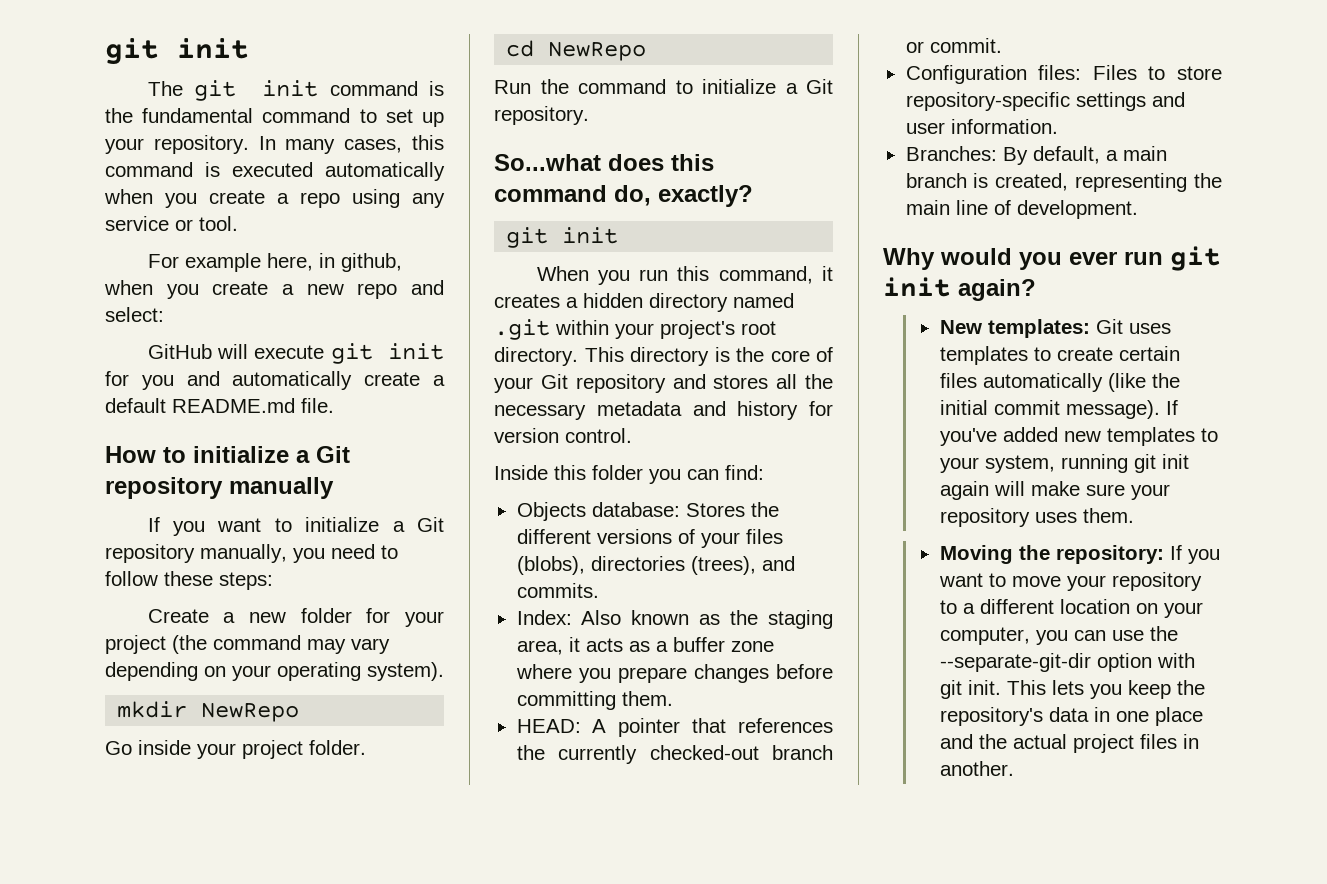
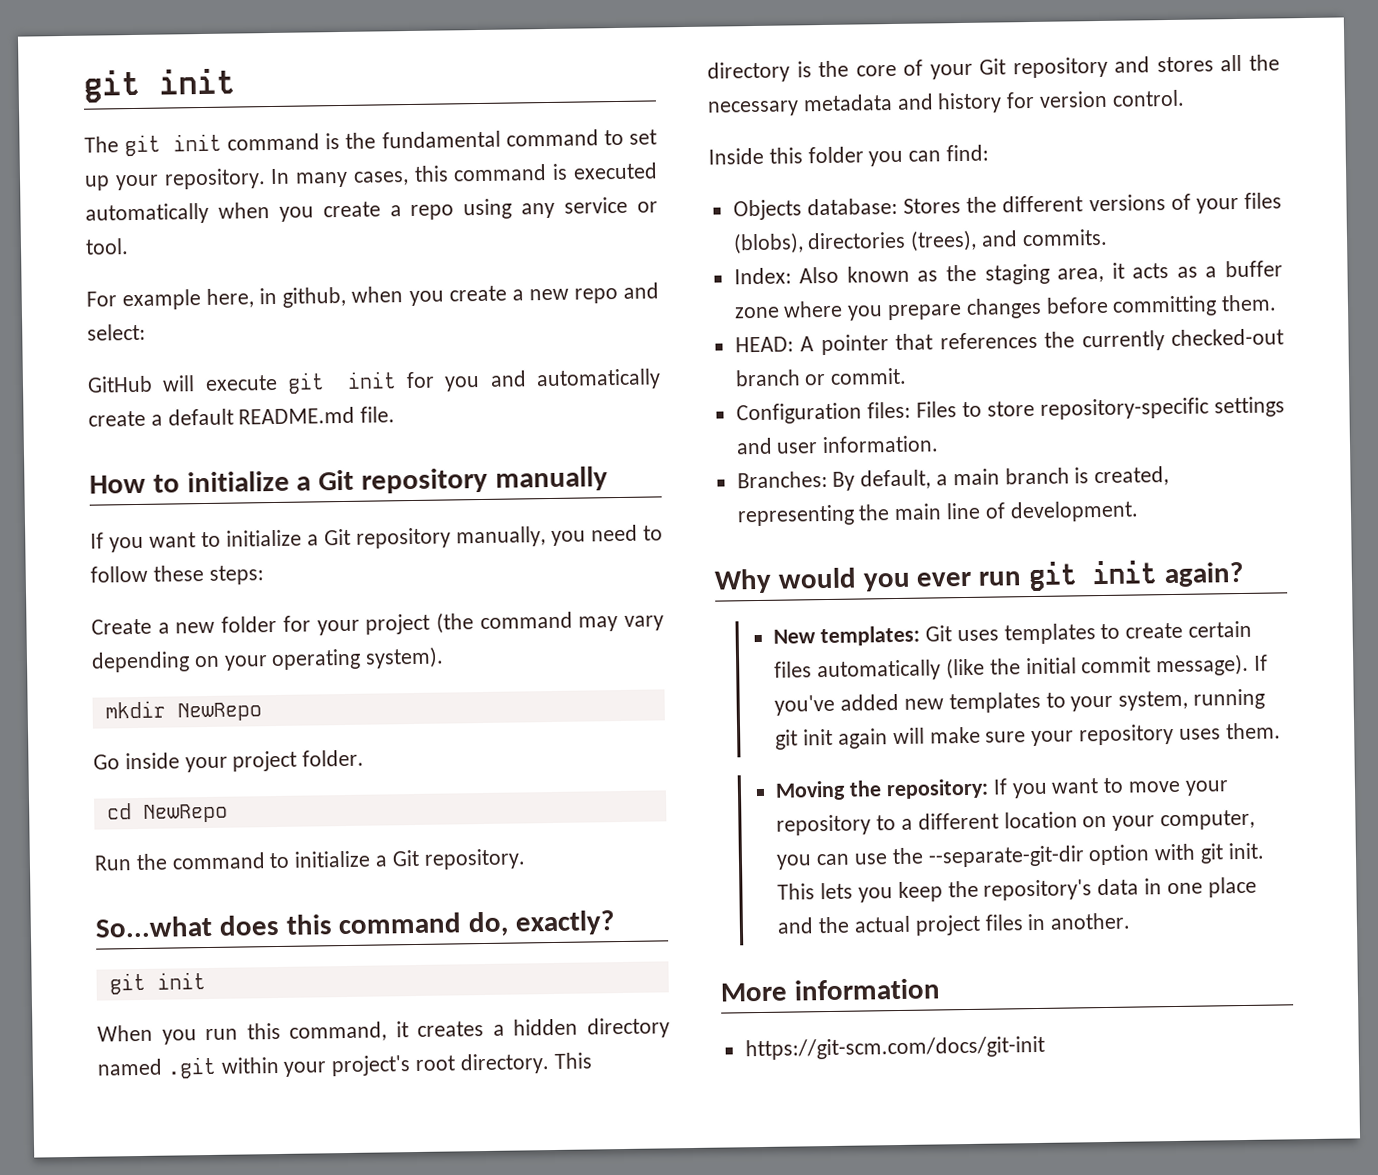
+ More information
+ https://git-scm.com/docs/git-init

